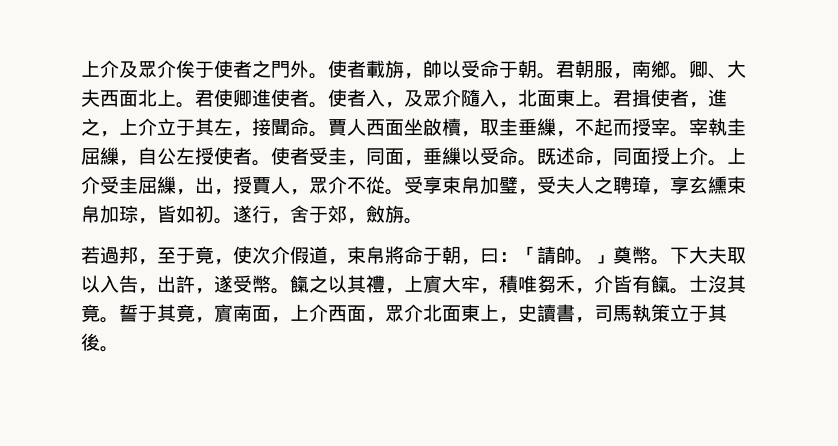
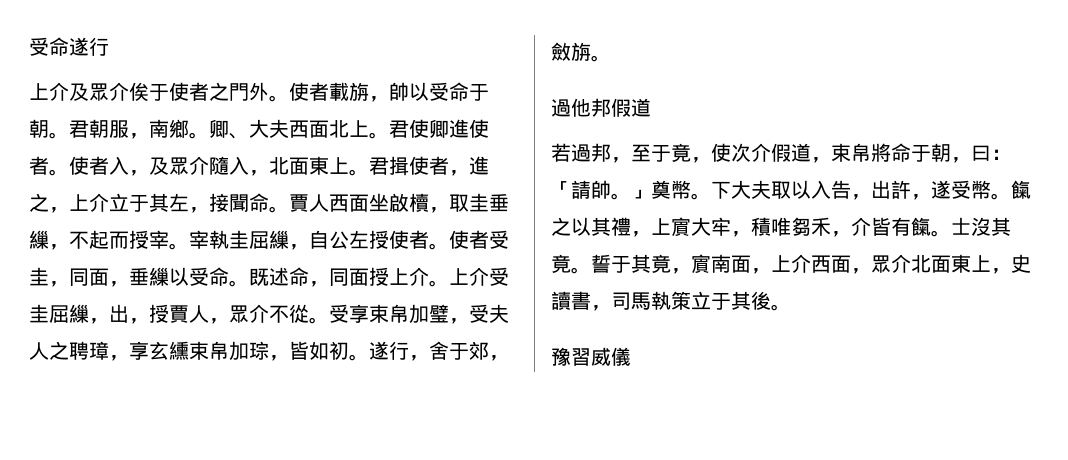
+ 受命遂行
+ 過他邦假道
+ 豫習威儀

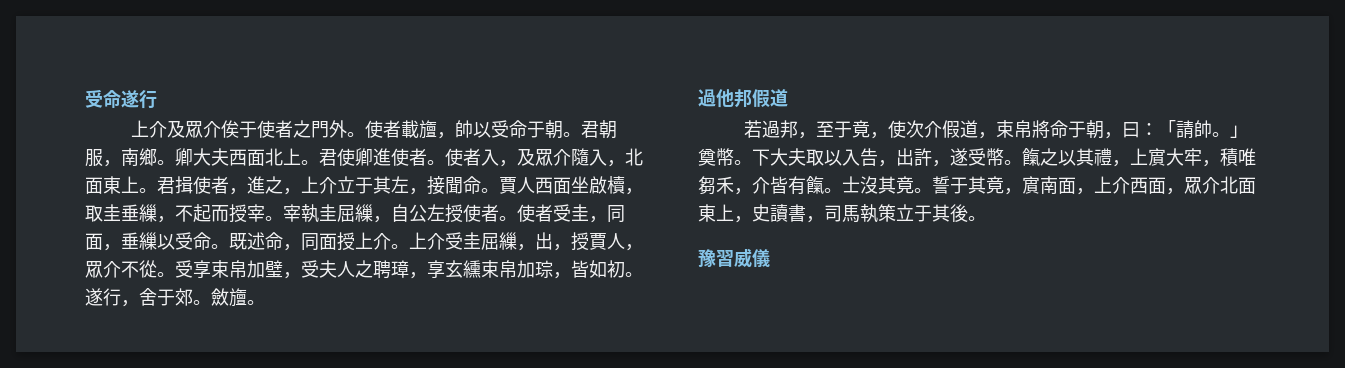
- 使者載旃，帥以受命于朝。
+ 使者載旜，帥以受命于朝。
- 卿、大夫西面北上。
+ 卿大夫西面北上。
- 遂行，舍于郊，斂旃。
+ 遂行，舍于郊。斂旜。

